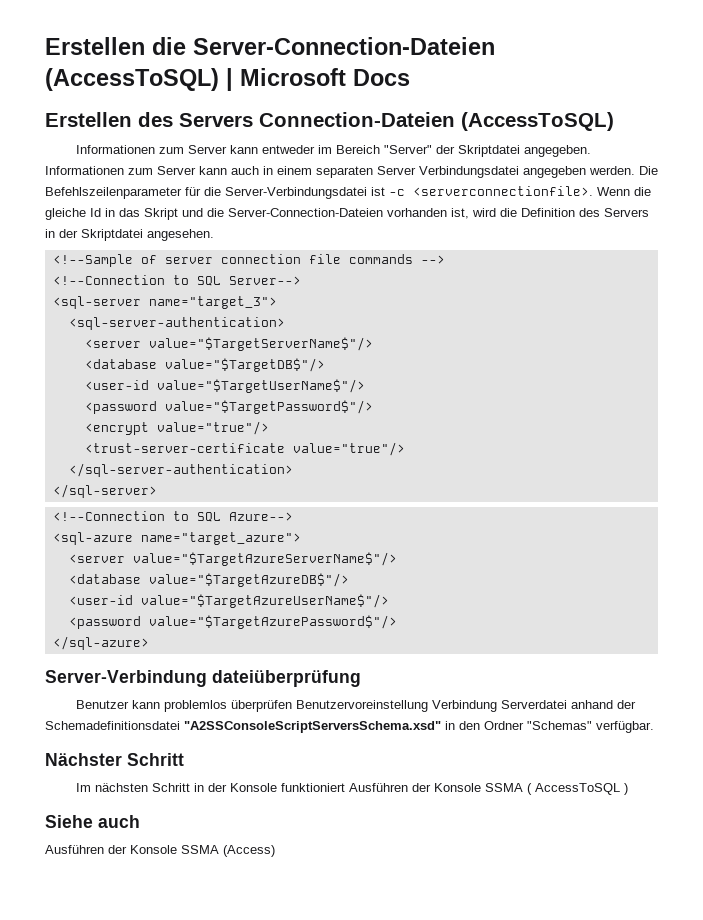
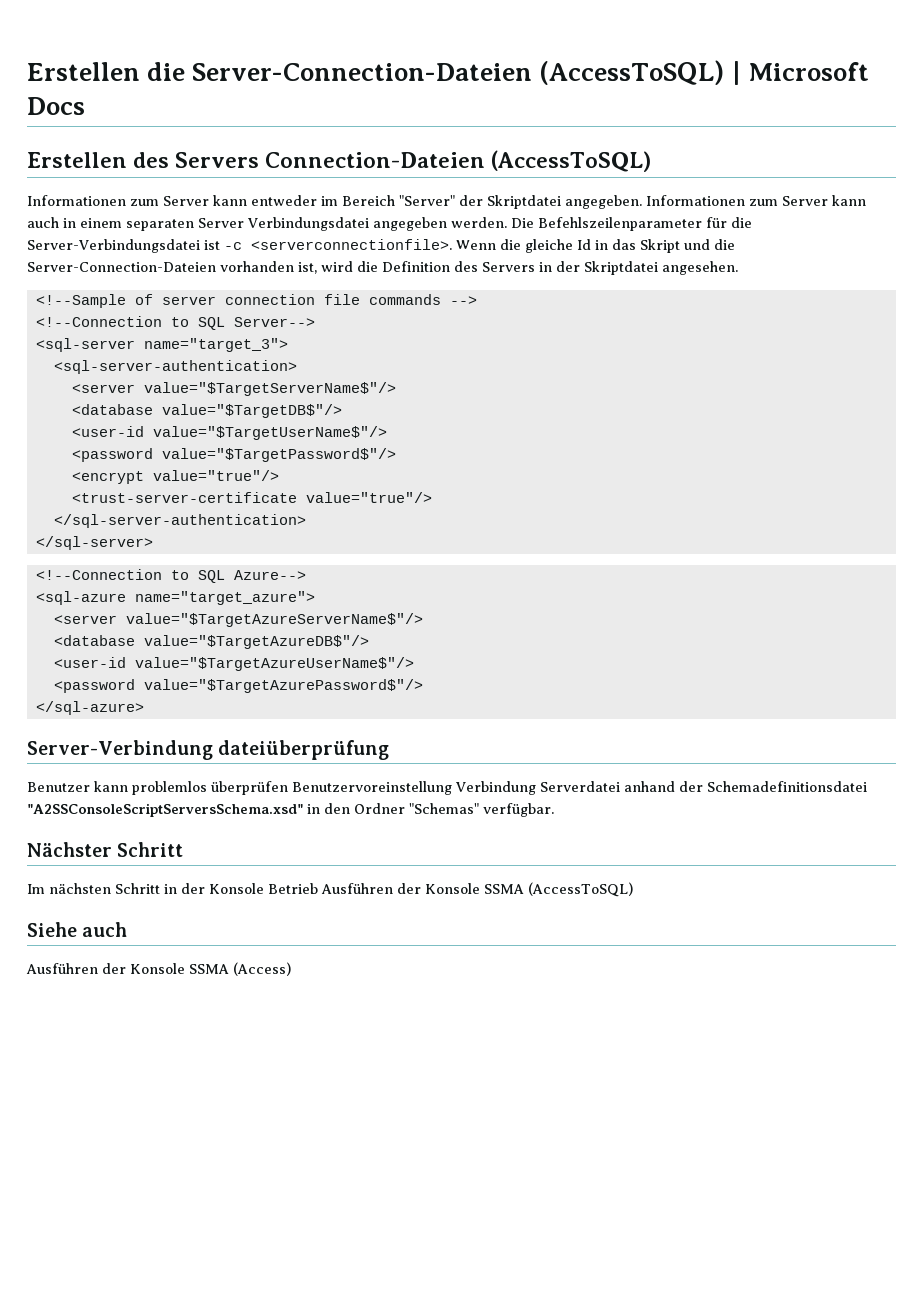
- Im nächsten Schritt in der Konsole funktioniert Ausführen der Konsole SSMA ( AccessToSQL )
+ Im nächsten Schritt in der Konsole Betrieb Ausführen der Konsole SSMA (AccessToSQL)

